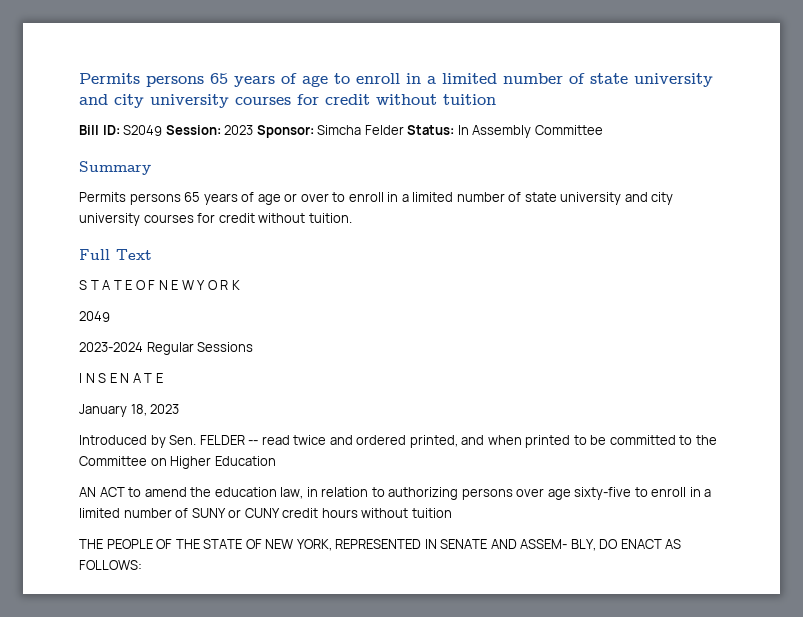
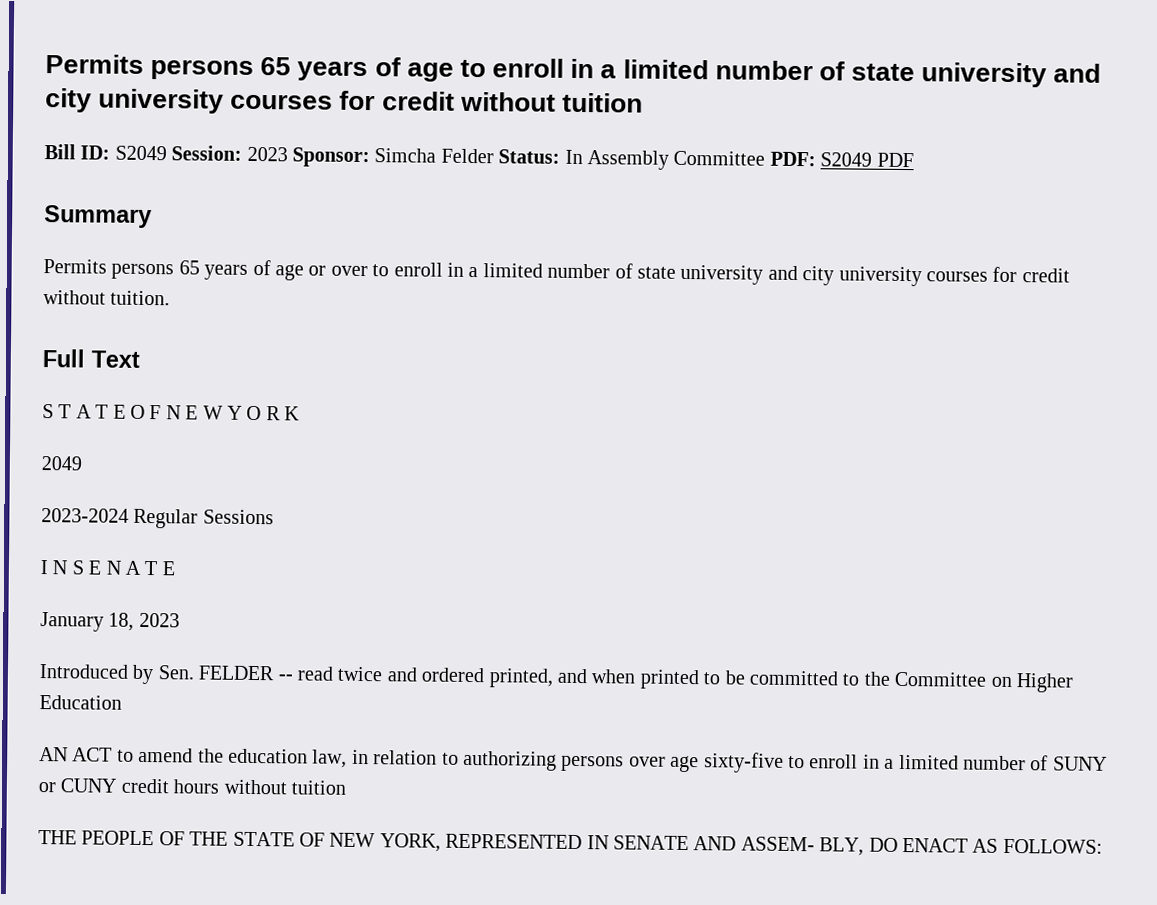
- Bill ID: S2049 Session: 2023 Sponsor: Simcha Felder Status: In Assembly Committee
+ Bill ID: S2049 Session: 2023 Sponsor: Simcha Felder Status: In Assembly Committee PDF: S2049 PDF

